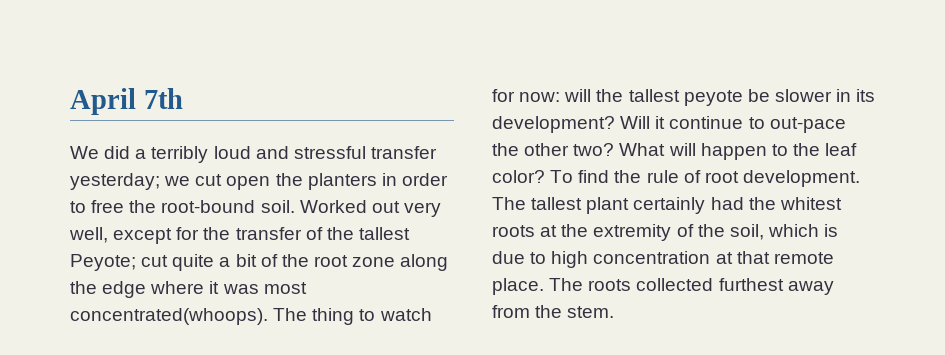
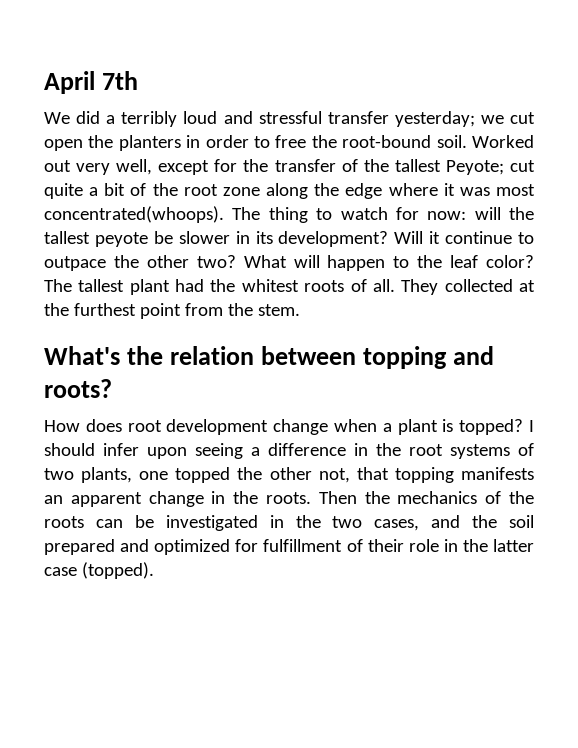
- Will it continue to out-pace the other two?
+ Will it continue to outpace the other two?
- To find the rule of root development.
- The tallest plant certainly had the whitest roots at the extremity of the soil, which is due to high concentration at that remote place. The roots collected furthest away from the stem.
+ The tallest plant had the whitest roots of all. They collected at the furthest point from the stem.
+ What's the relation between topping and roots?
+ How does root development change when a plant is topped? I should infer upon seeing a difference in the root systems of two plants, one topped the other not, that topping manifests an apparent change in the roots. Then the mechanics of the roots can be investigated in the two cases, and the soil prepared and optimized for fulfillment of their role in the latter case (topped).

